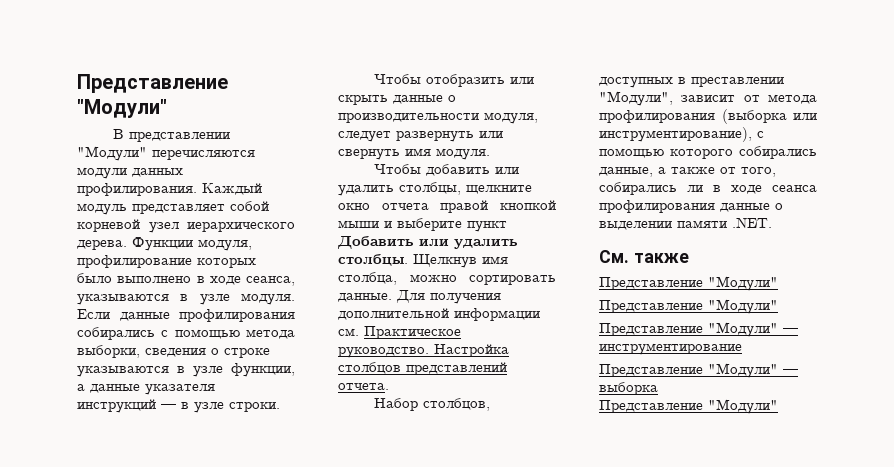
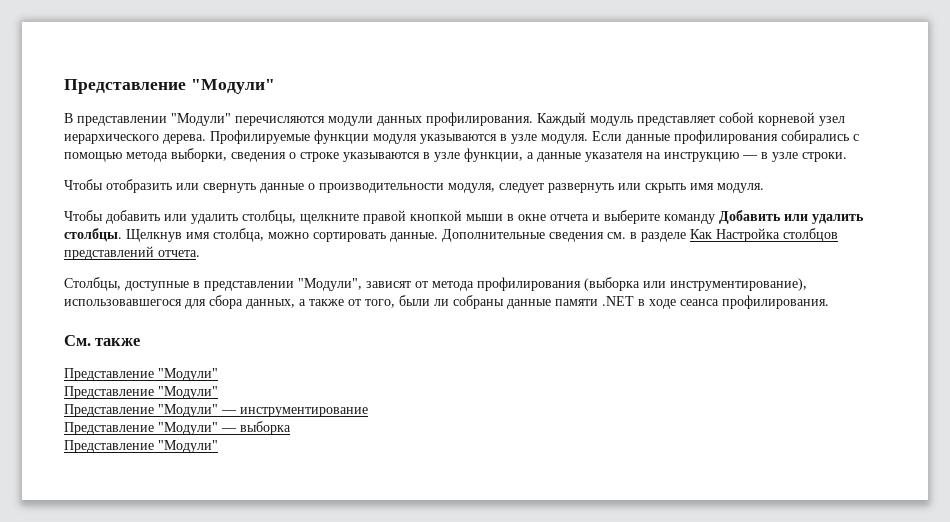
- Функции модуля, профилирование которых было выполнено в ходе сеанса, указываются в узле модуля.
+ Профилируемые функции модуля указываются в узле модуля.
- Если данные профилирования собирались с помощью метода выборки, сведения о строке указываются в узле функции, а данные указателя инструкций — в узле строки.
+ Если данные профилирования собирались с помощью метода выборки, сведения о строке указываются в узле функции, а данные указателя на инструкцию — в узле строки.
- Чтобы отобразить или скрыть данные о производительности модуля, следует развернуть или свернуть имя модуля.
+ Чтобы отобразить или свернуть данные о производительности модуля, следует развернуть или скрыть имя модуля.
- Чтобы добавить или удалить столбцы, щелкните окно отчета правой кнопкой мыши и выберите пункт Добавить или удалить столбцы.
+ Чтобы добавить или удалить столбцы, щелкните правой кнопкой мыши в окне отчета и выберите команду Добавить или удалить столбцы.
- Для получения дополнительной информации см. Практическое руководство. Настройка столбцов представлений отчета.
- Набор столбцов, доступных в преставлении "Модули", зависит от метода профилирования (выборка или инструментирование), с помощью которого собирались данные, а также от того, собирались ли в ходе сеанса профилирования данные о выделении памяти .NET.
+ Дополнительные сведения см. в разделе Как Настройка столбцов представлений отчета.
+ Столбцы, доступные в представлении "Модули", зависят от метода профилирования (выборка или инструментирование), использовавшегося для сбора данных, а также от того, были ли собраны данные памяти .NET в ходе сеанса профилирования.

